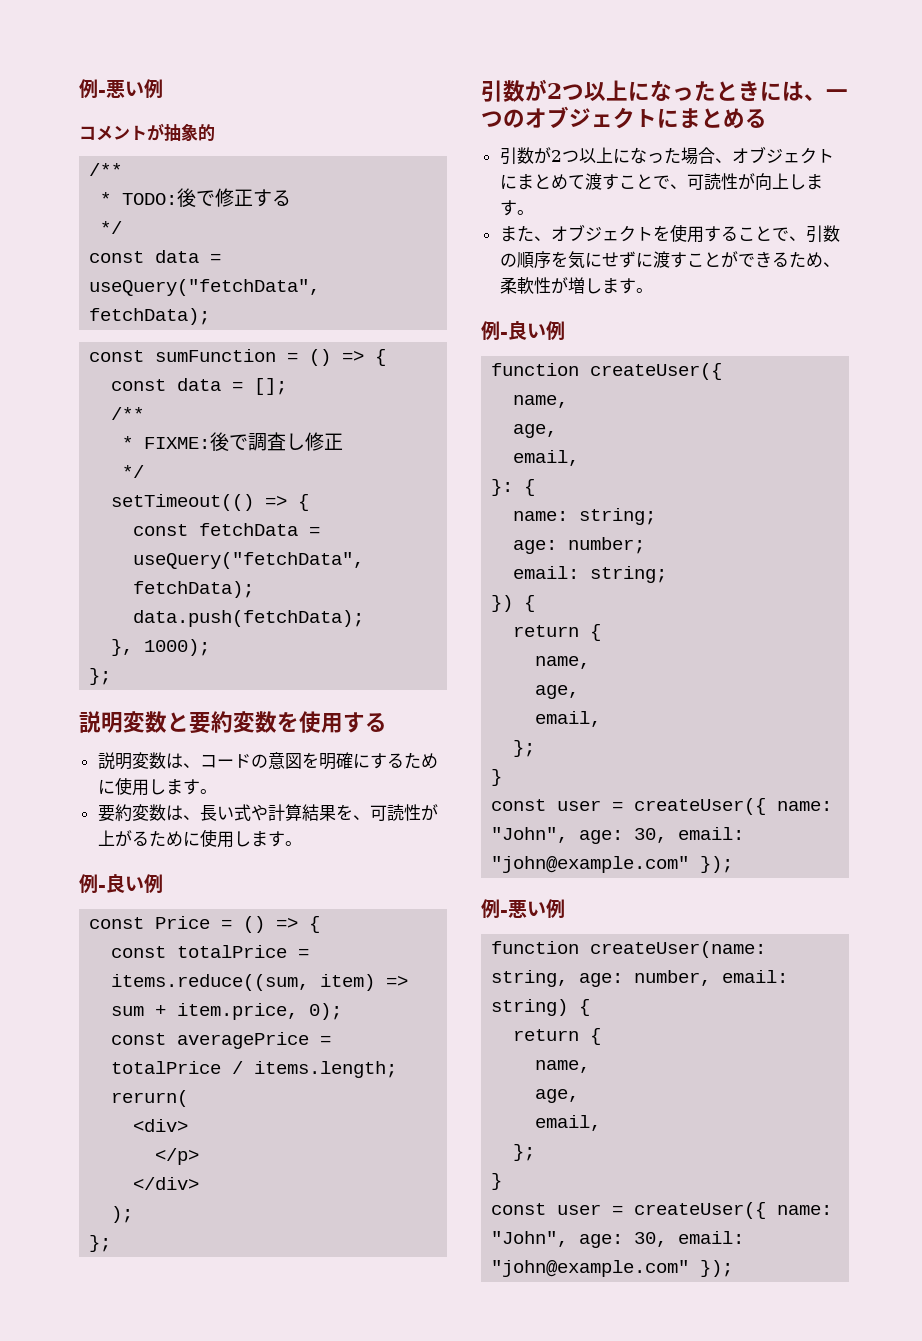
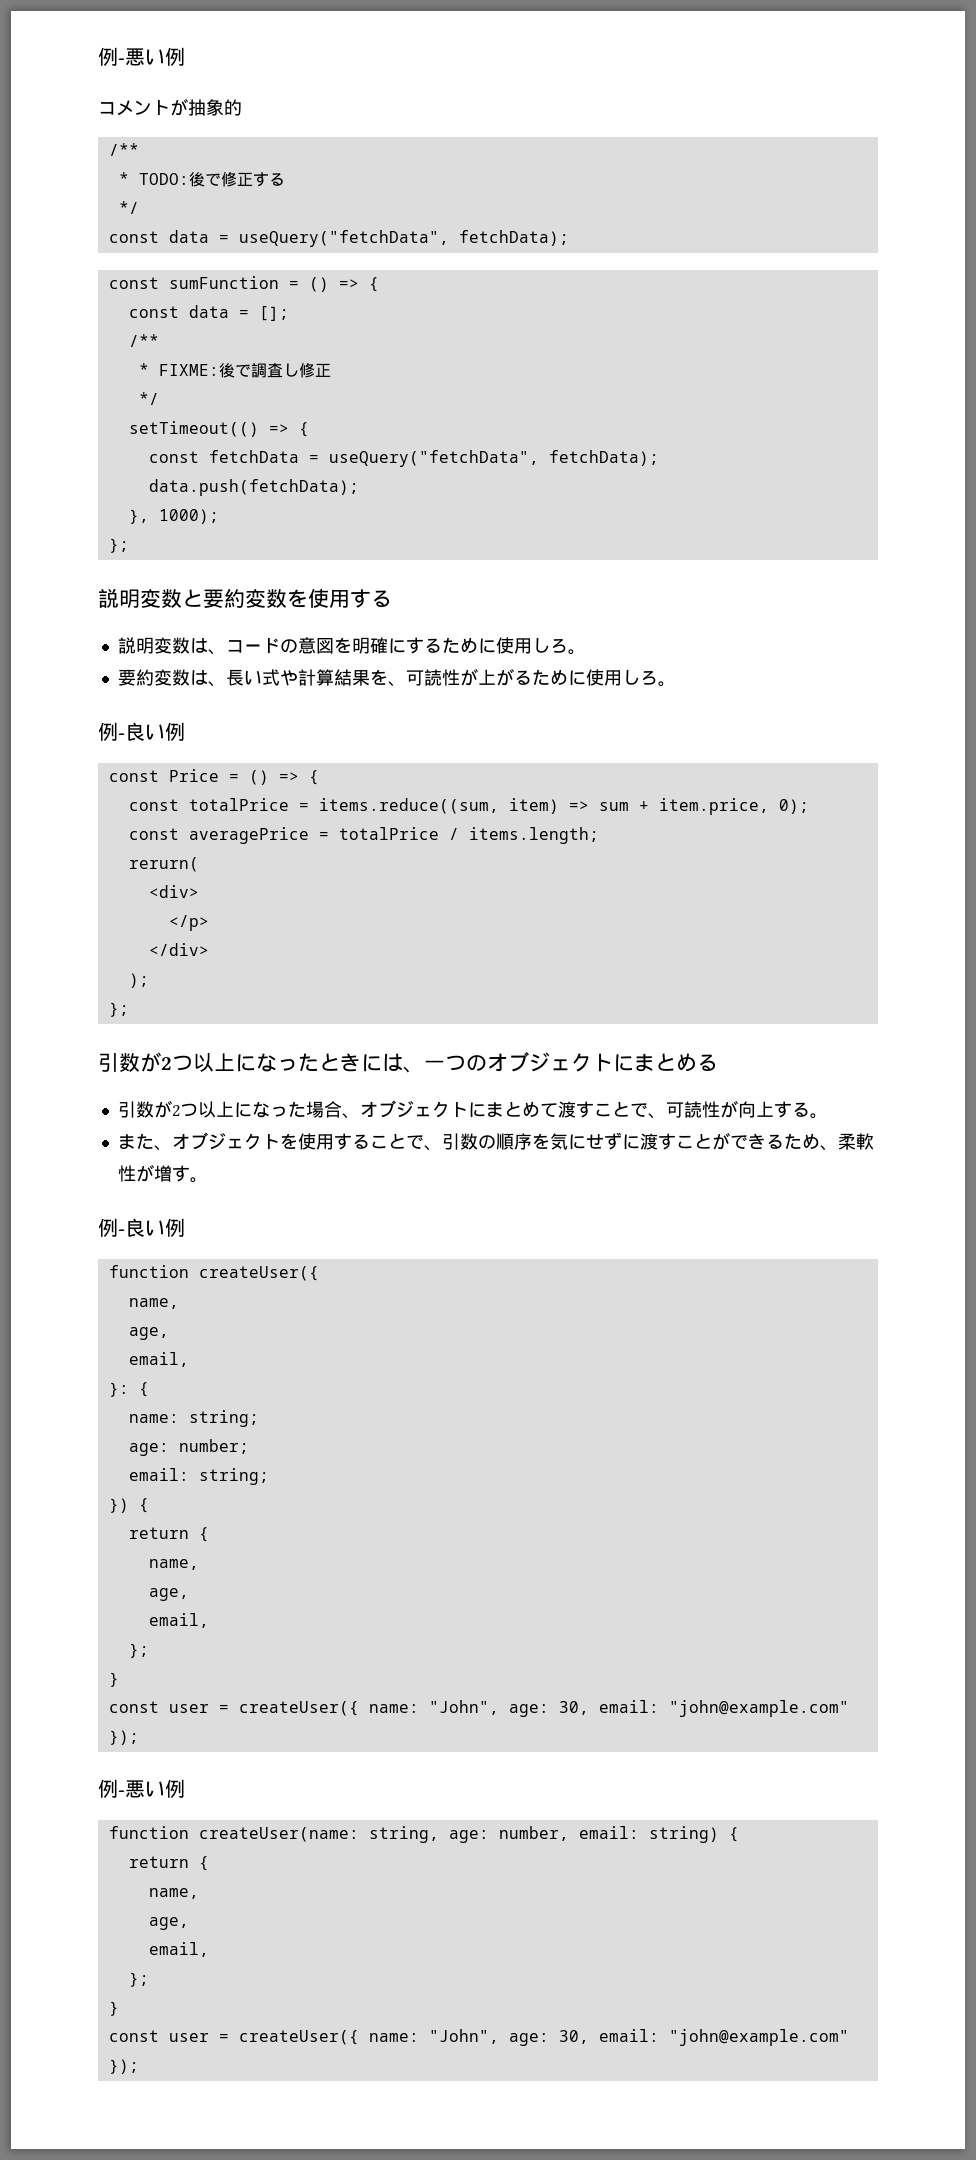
- 説明変数は、コードの意図を明確にするために使用します。
+ 説明変数は、コードの意図を明確にするために使用しろ。
- 要約変数は、長い式や計算結果を、可読性が上がるために使用します。
+ 要約変数は、長い式や計算結果を、可読性が上がるために使用しろ。
- 引数が2つ以上になった場合、オブジェクトにまとめて渡すことで、可読性が向上します。
+ 引数が2つ以上になった場合、オブジェクトにまとめて渡すことで、可読性が向上する。
- また、オブジェクトを使用することで、引数の順序を気にせずに渡すことができるため、柔軟性が増します。
+ また、オブジェクトを使用することで、引数の順序を気にせずに渡すことができるため、柔軟性が増す。

